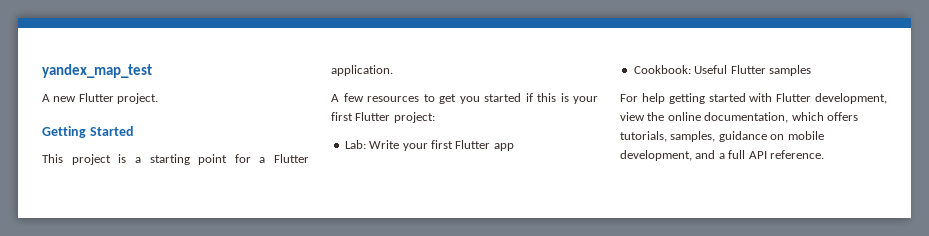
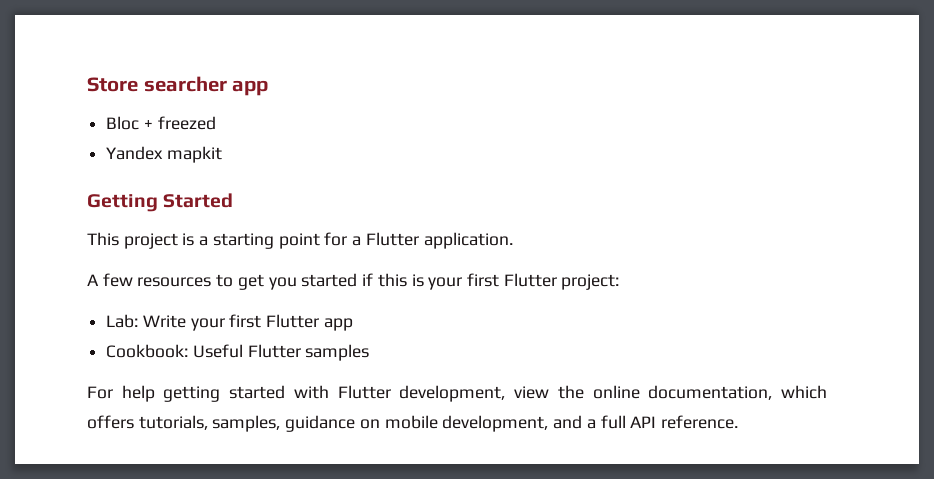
- yandex_map_test
- A new Flutter project.
+ Store searcher app
+ Bloc + freezed
+ Yandex mapkit

